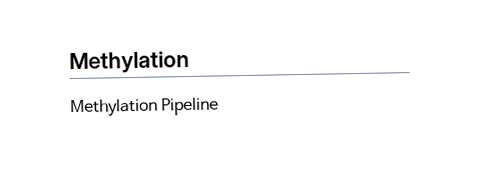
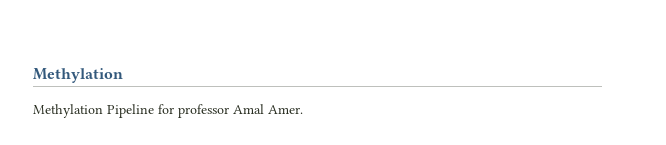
- Methylation Pipeline
+ Methylation Pipeline for professor Amal Amer.

